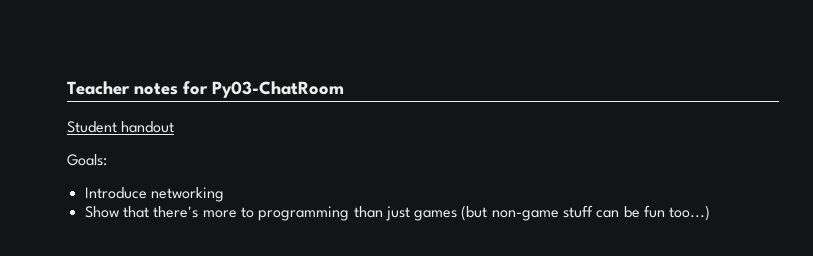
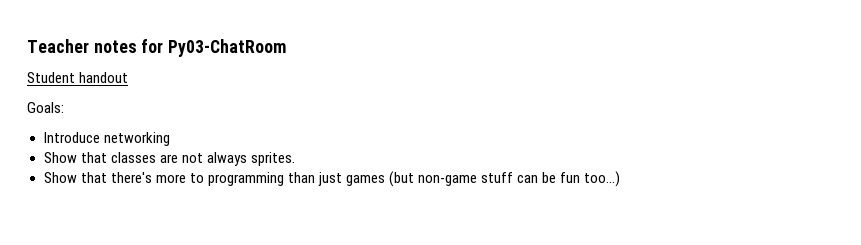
+ Show that classes are not always sprites.

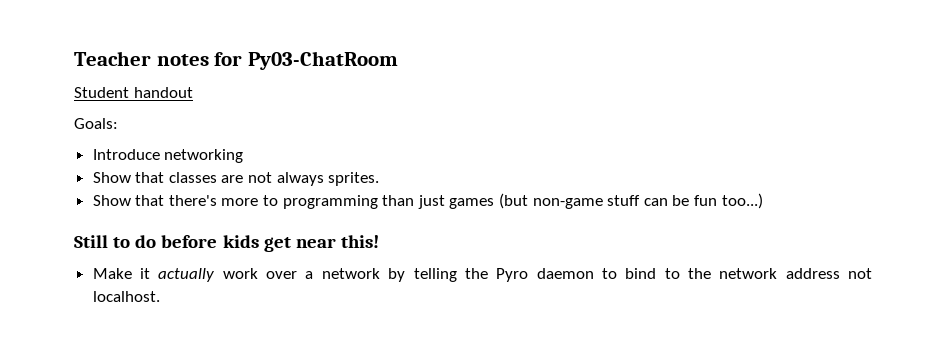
+ Still to do before kids get near this!
+ Make it actually work over a network by telling the Pyro daemon to bind to the network address not localhost.

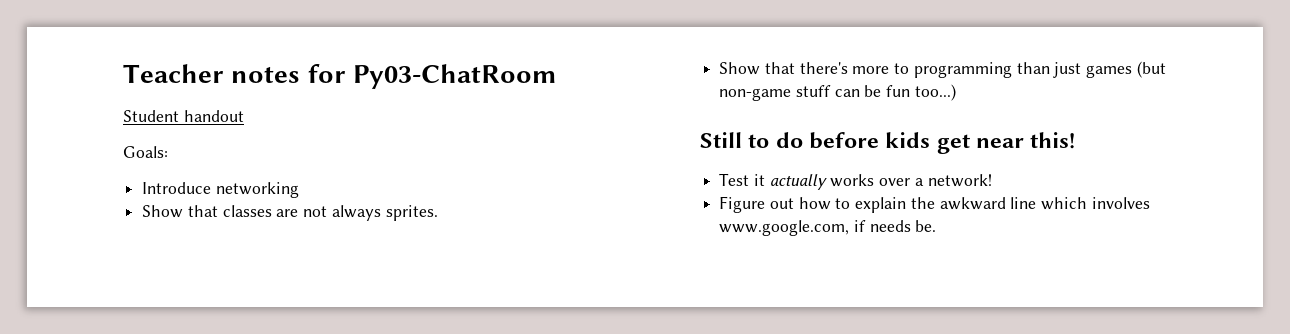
- Make it actually work over a network by telling the Pyro daemon to bind to the network address not localhost.
+ Test it actually works over a network!
+ Figure out how to explain the awkward line which involves www.google.com, if needs be.

